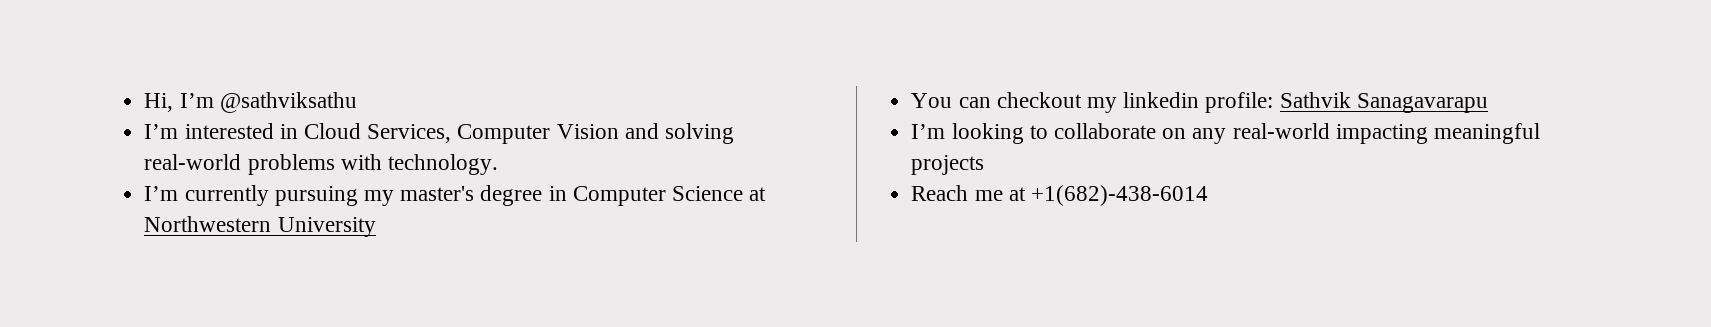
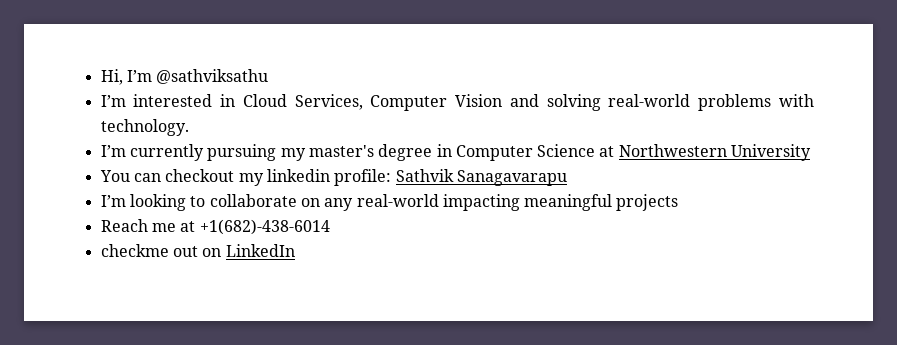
+ checkme out on LinkedIn

